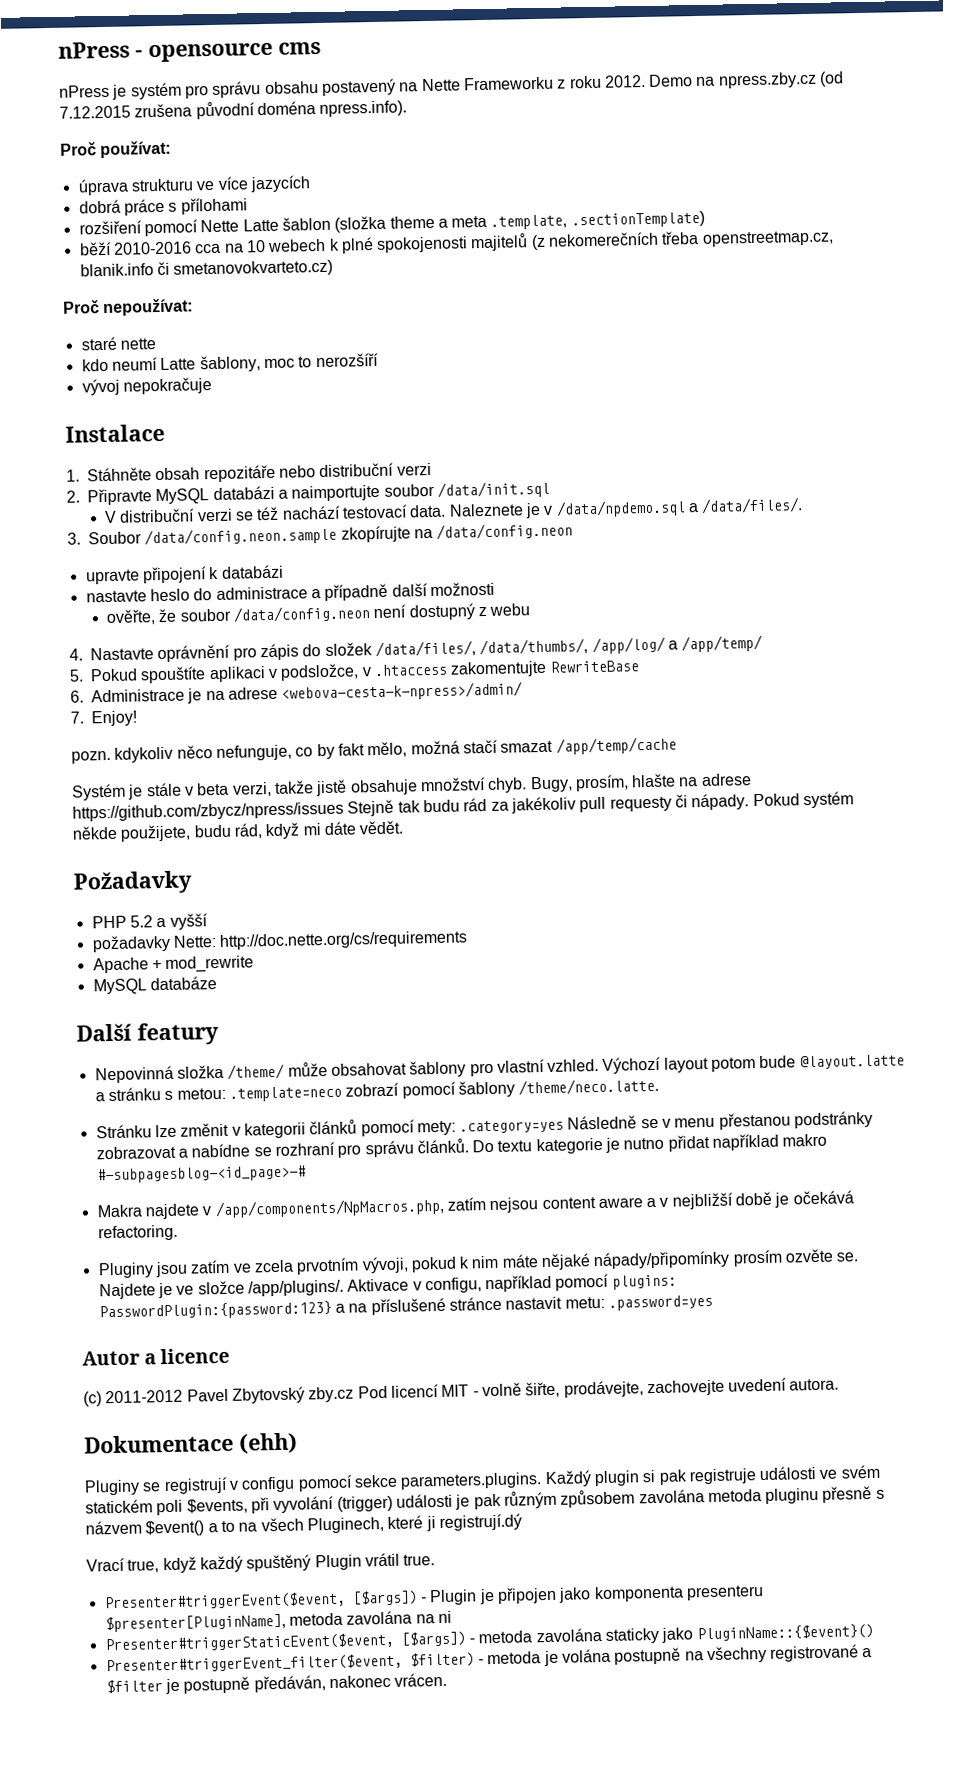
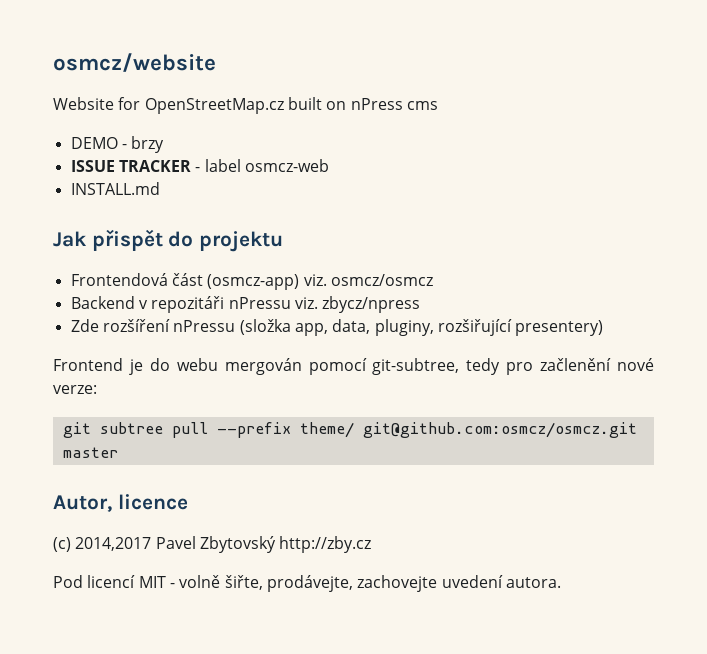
- nPress - opensource cms
- nPress je systém pro správu obsahu postavený na Nette Frameworku z roku 2012. Demo na npress.zby.cz (od 7.12.2015 zrušena původní doména npress.info).
- Proč používat:
- úprava strukturu ve více jazycích
- dobrá práce s přílohami
- rozšiření pomocí Nette Latte šablon (složka theme a meta .template, .sectionTemplate)
- běží 2010-2016 cca na 10 webech k plné spokojenosti majitelů (z nekomerečních třeba openstreetmap.cz, blanik.info či smetanovokvarteto.cz)
- Proč nepoužívat:
- staré nette
- kdo neumí Latte šablony, moc to nerozšíří
- vývoj nepokračuje
- Instalace
- 1. Stáhněte obsah repozitáře nebo distribuční verzi
- 2. Připravte MySQL databázi a naimportujte soubor /data/init.sql
- V distribuční verzi se též nachází testovací data. Naleznete je v /data/npdemo.sql a /data/files/.
- 3. Soubor /data/config.neon.sample zkopírujte na /data/config.neon
- upravte připojení k databázi
- nastavte heslo do administrace a případně další možnosti
- ověřte, že soubor /data/config.neon není dostupný z webu
- 4. Nastavte oprávnění pro zápis do složek /data/files/, /data/thumbs/, /app/log/ a /app/temp/
- 5. Pokud spouštíte aplikaci v podsložce, v .htaccess zakomentujte RewriteBase
- 6. Administrace je na adrese <webova-cesta-k-npress>/admin/
- 7. Enjoy!
- pozn. kdykoliv něco nefunguje, co by fakt mělo, možná stačí smazat /app/temp/cache
- Systém je stále v beta verzi, takže jistě obsahuje množství chyb. Bugy, prosím, hlašte na adrese https://github.com/zbycz/npress/issues Stejně tak budu rád za jakékoliv pull requesty či nápady. Pokud systém někde použijete, budu rád, když mi dáte vědět.
- Požadavky
- PHP 5.2 a vyšší
- požadavky Nette: http://doc.nette.org/cs/requirements
- Apache + mod_rewrite
- MySQL databáze
- Další featury
- Nepovinná složka /theme/ může obsahovat šablony pro vlastní vzhled. Výchozí layout potom bude @layout.latte a stránku s metou: .template=neco zobrazí pomocí šablony /theme/neco.latte.
- Stránku lze změnit v kategorii článků pomocí mety: .category=yes Následně se v menu přestanou podstránky zobrazovat a nabídne se rozhraní pro správu článků. Do textu kategorie je nutno přidat například makro #-subpagesblog-<id_page>-#
- Makra najdete v /app/components/NpMacros.php, zatím nejsou content aware a v nejbližší době je očekává refactoring.
- Pluginy jsou zatím ve zcela prvotním vývoji, pokud k nim máte nějaké nápady/připomínky prosím ozvěte se. Najdete je ve složce /app/plugins/. Aktivace v configu, například pomocí plugins: PasswordPlugin:{password:123} a na příslušené stránce nastavit metu: .password=yes
- Autor a licence
+ osmcz/website
+ Website for OpenStreetMap.cz built on nPress cms
+ DEMO - brzy
+ ISSUE TRACKER - label osmcz-web
+ INSTALL.md
+ Jak přispět do projektu
+ Frontendová část (osmcz-app) viz. osmcz/osmcz
+ Backend v repozitáři nPressu viz. zbycz/npress
+ Zde rozšíření nPressu (složka app, data, pluginy, rozšiřující presentery)
+ Frontend je do webu mergován pomocí git-subtree, tedy pro začlenění nové verze:
+ git subtree pull --prefix theme/ git@github.com:osmcz/osmcz.git master
+ Autor, licence
- (c) 2011-2012 Pavel Zbytovský zby.cz Pod licencí MIT - volně šiřte, prodávejte, zachovejte uvedení autora.
+ (c) 2014,2017 Pavel Zbytovský http://zby.cz
+ Pod licencí MIT - volně šiřte, prodávejte, zachovejte uvedení autora.
- Dokumentace (ehh)
- Pluginy se registrují v configu pomocí sekce parameters.plugins. Každý plugin si pak registruje události ve svém statickém poli $events, při vyvolání (trigger) události je pak různým způsobem zavolána metoda pluginu přesně s názvem $event() a to na všech Pluginech, které ji registrují.dý
- Vrací true, když každý spuštěný Plugin vrátil true.
- Presenter#triggerEvent($event, [$args]) - Plugin je připojen jako komponenta presenteru $presenter[PluginName], metoda zavolána na ni
- Presenter#triggerStaticEvent($event, [$args]) - metoda zavolána staticky jako PluginName::{$event}()
- Presenter#triggerEvent_filter($event, $filter) - metoda je volána postupně na všechny registrované a $filter je postupně předáván, nakonec vrácen.

